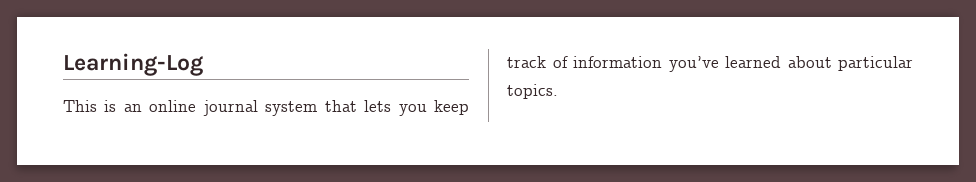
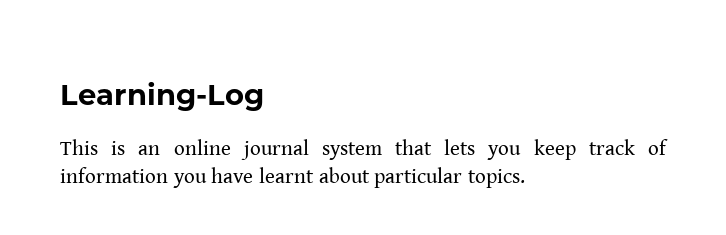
- This is an online journal system that lets you keep track of information you’ve learned about particular topics.
+ This is an online journal system that lets you keep track of information you have learnt about particular topics.

